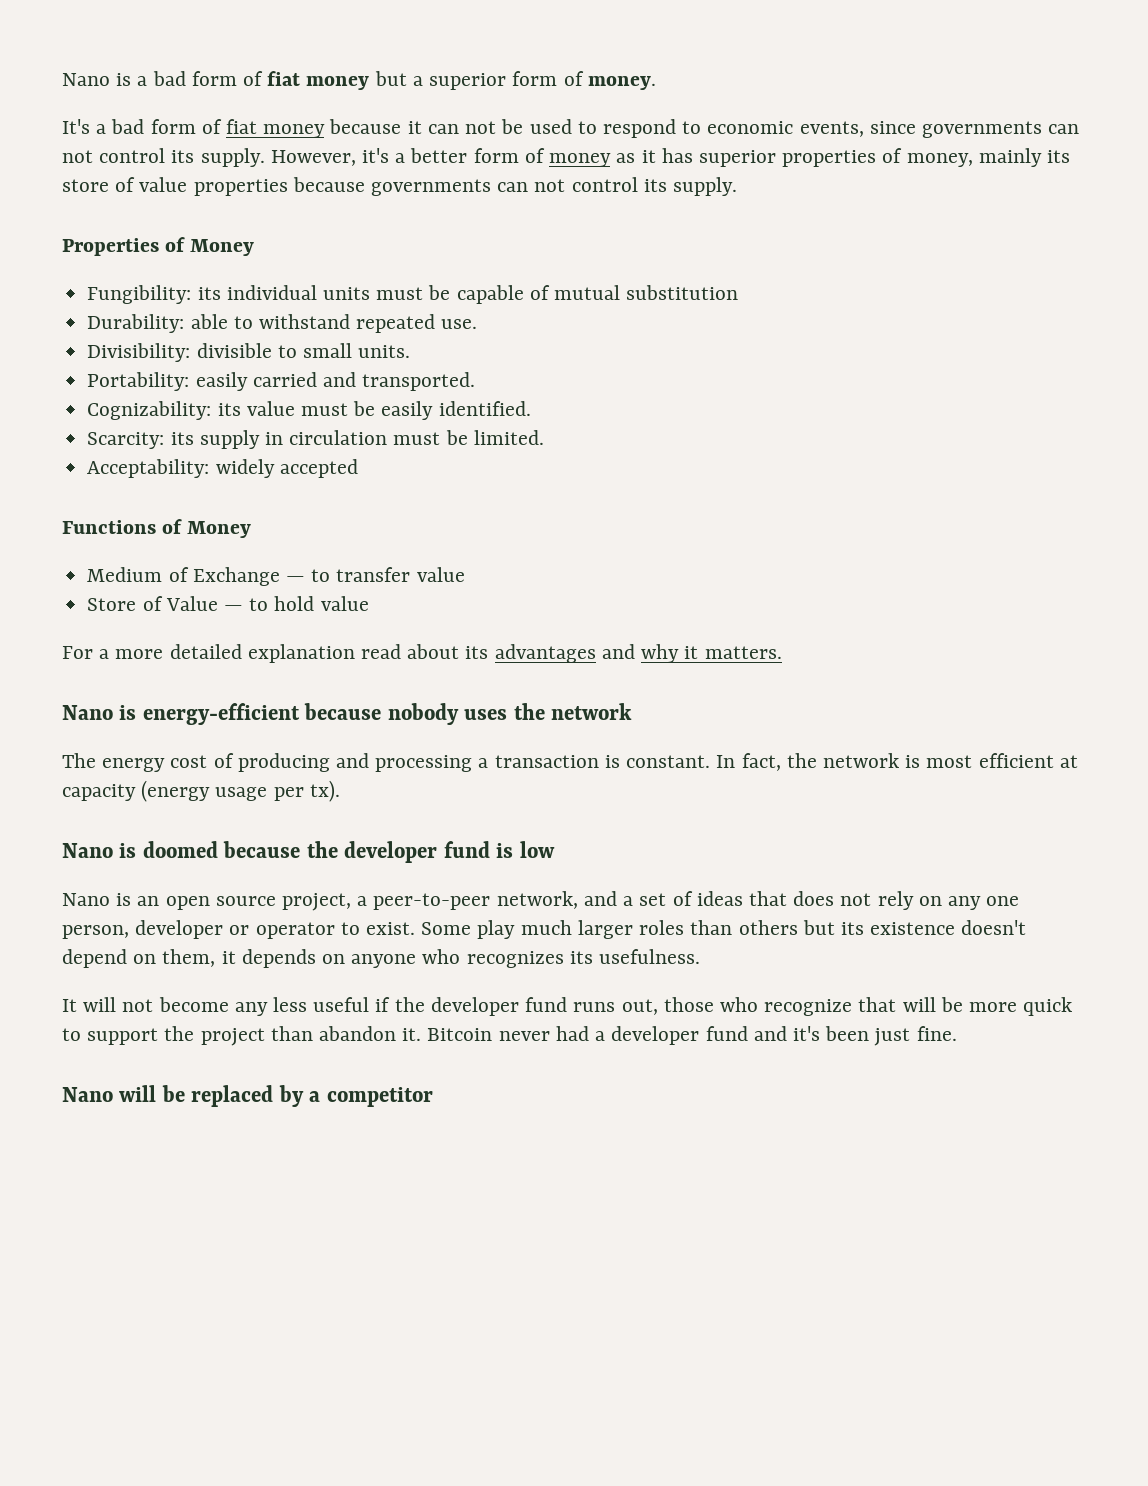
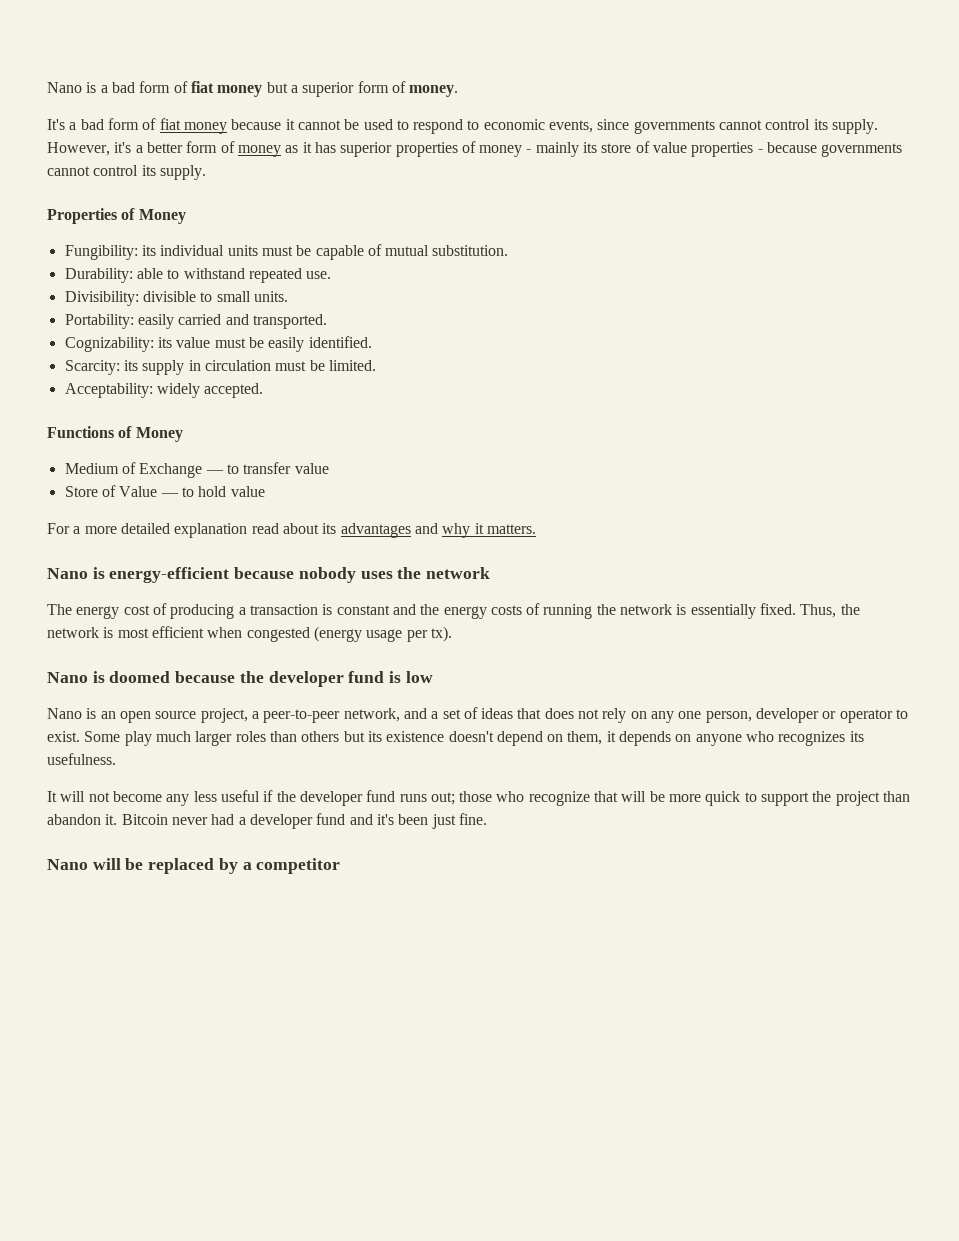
- It's a bad form of fiat money because it can not be used to respond to economic events, since governments can not control its supply.
+ It's a bad form of fiat money because it cannot be used to respond to economic events, since governments cannot control its supply.
- However, it's a better form of money as it has superior properties of money, mainly its store of value properties because governments can not control its supply.
+ However, it's a better form of money as it has superior properties of money - mainly its store of value properties - because governments cannot control its supply.
- Fungibility: its individual units must be capable of mutual substitution
+ Fungibility: its individual units must be capable of mutual substitution.
- Acceptability: widely accepted
+ Acceptability: widely accepted.
- The energy cost of producing and processing a transaction is constant. In fact, the network is most efficient at capacity (energy usage per tx).
+ The energy cost of producing a transaction is constant and the energy costs of running the network is essentially fixed. Thus, the network is most efficient when congested (energy usage per tx).
- It will not become any less useful if the developer fund runs out, those who recognize that will be more quick to support the project than abandon it.
+ It will not become any less useful if the developer fund runs out; those who recognize that will be more quick to support the project than abandon it.

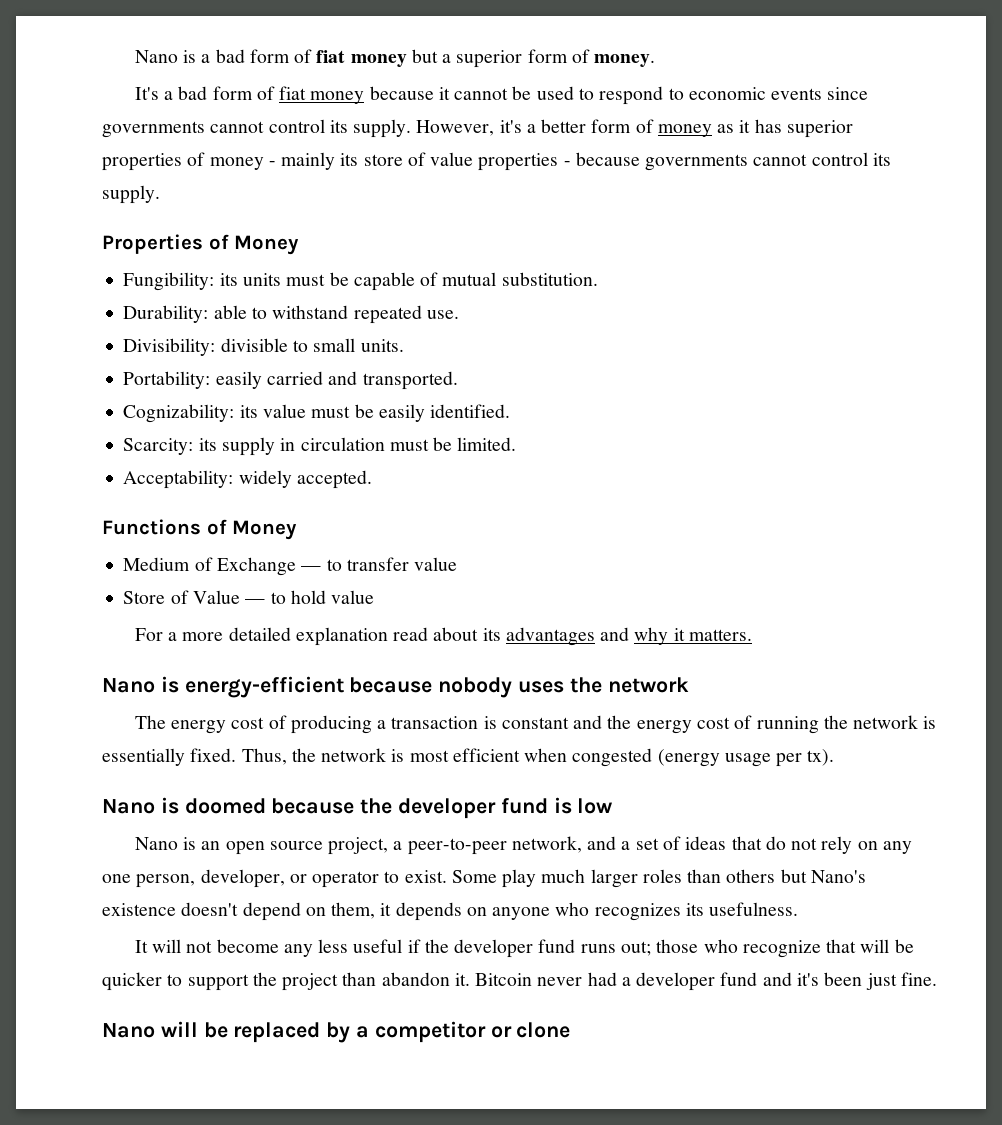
- It's a bad form of fiat money because it cannot be used to respond to economic events, since governments cannot control its supply.
+ It's a bad form of fiat money because it cannot be used to respond to economic events since governments cannot control its supply.
- Fungibility: its individual units must be capable of mutual substitution.
+ Fungibility: its units must be capable of mutual substitution.
- The energy cost of producing a transaction is constant and the energy costs of running the network is essentially fixed.
+ The energy cost of producing a transaction is constant and the energy cost of running the network is essentially fixed.
- Nano is an open source project, a peer-to-peer network, and a set of ideas that does not rely on any one person, developer or operator to exist.
+ Nano is an open source project, a peer-to-peer network, and a set of ideas that do not rely on any one person, developer, or operator to exist.
- Some play much larger roles than others but its existence doesn't depend on them, it depends on anyone who recognizes its usefulness.
+ Some play much larger roles than others but Nano's existence doesn't depend on them, it depends on anyone who recognizes its usefulness.
- It will not become any less useful if the developer fund runs out; those who recognize that will be more quick to support the project than abandon it.
+ It will not become any less useful if the developer fund runs out; those who recognize that will be quicker to support the project than abandon it.
- Nano will be replaced by a competitor
+ Nano will be replaced by a competitor or clone

